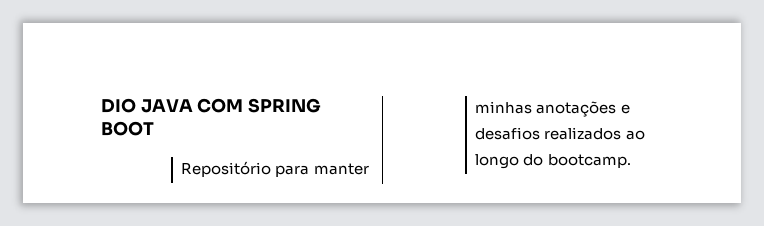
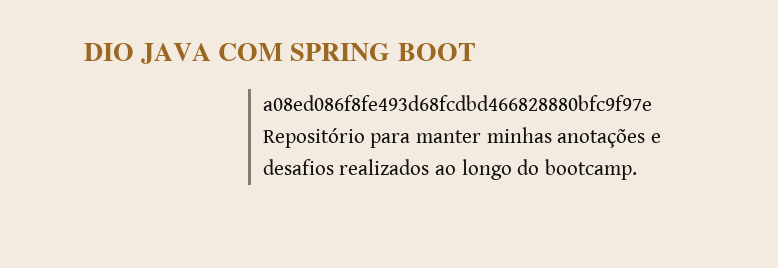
- Repositório para manter minhas anotações e desafios realizados ao longo do bootcamp.
+ a08ed086f8fe493d68fcdbd466828880bfc9f97e Repositório para manter minhas anotações e desafios realizados ao longo do bootcamp.

